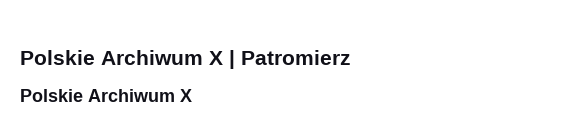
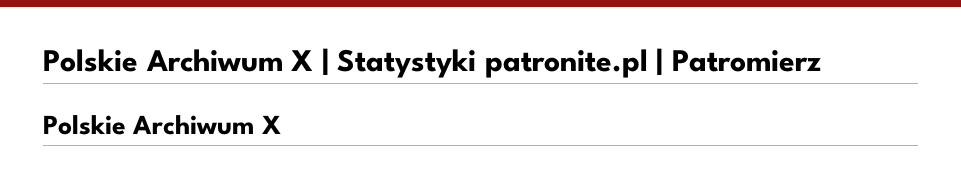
- Polskie Archiwum X | Patromierz
+ Polskie Archiwum X | Statystyki patronite.pl | Patromierz

